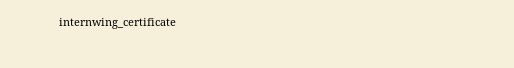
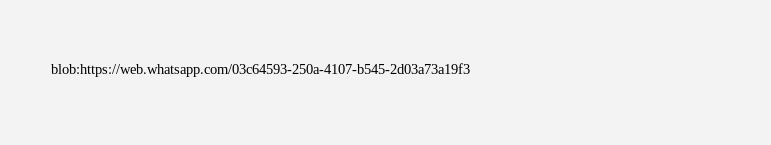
- internwing_certificate
+ blob:https://web.whatsapp.com/03c64593-250a-4107-b545-2d03a73a19f3

